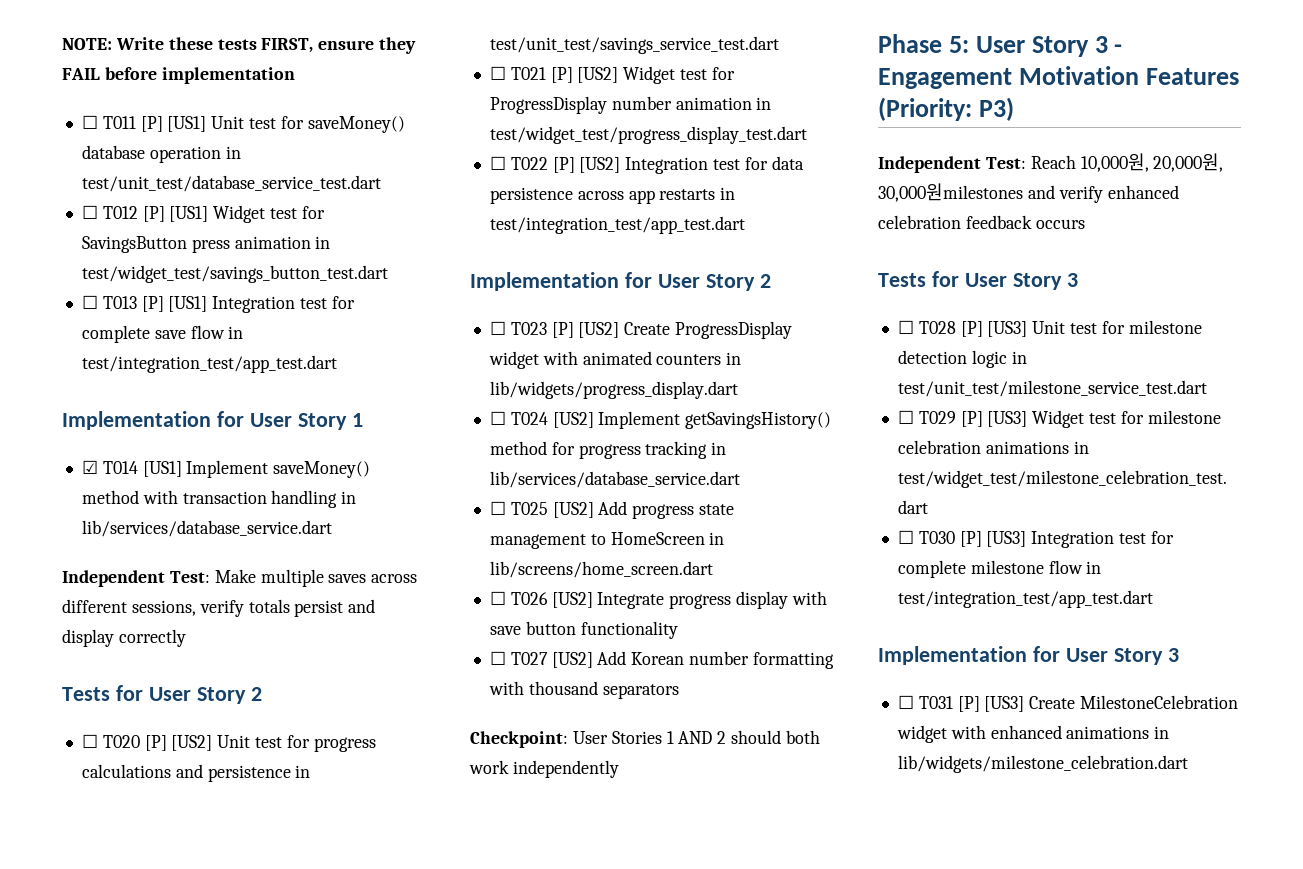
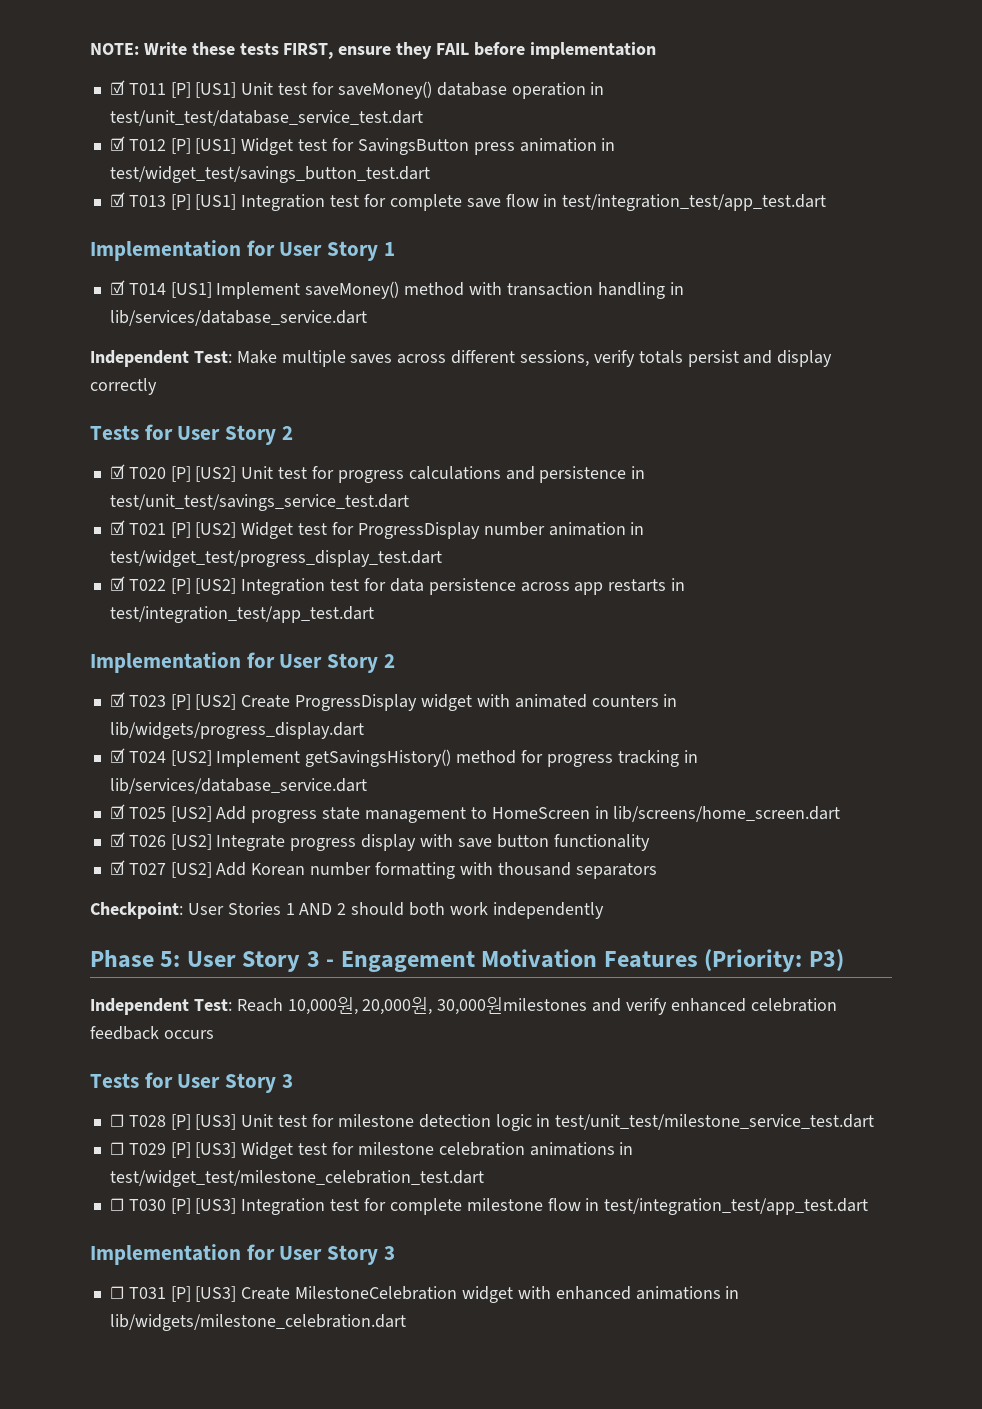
- ☐ T011 [P] [US1] Unit test for saveMoney() database operation in test/unit_test/database_service_test.dart
+ ☑ T011 [P] [US1] Unit test for saveMoney() database operation in test/unit_test/database_service_test.dart
- ☐ T012 [P] [US1] Widget test for SavingsButton press animation in test/widget_test/savings_button_test.dart
+ ☑ T012 [P] [US1] Widget test for SavingsButton press animation in test/widget_test/savings_button_test.dart
- ☐ T013 [P] [US1] Integration test for complete save flow in test/integration_test/app_test.dart
+ ☑ T013 [P] [US1] Integration test for complete save flow in test/integration_test/app_test.dart
- ☐ T020 [P] [US2] Unit test for progress calculations and persistence in test/unit_test/savings_service_test.dart
+ ☑ T020 [P] [US2] Unit test for progress calculations and persistence in test/unit_test/savings_service_test.dart
- ☐ T021 [P] [US2] Widget test for ProgressDisplay number animation in test/widget_test/progress_display_test.dart
+ ☑ T021 [P] [US2] Widget test for ProgressDisplay number animation in test/widget_test/progress_display_test.dart
- ☐ T022 [P] [US2] Integration test for data persistence across app restarts in test/integration_test/app_test.dart
+ ☑ T022 [P] [US2] Integration test for data persistence across app restarts in test/integration_test/app_test.dart
- ☐ T023 [P] [US2] Create ProgressDisplay widget with animated counters in lib/widgets/progress_display.dart
+ ☑ T023 [P] [US2] Create ProgressDisplay widget with animated counters in lib/widgets/progress_display.dart
- ☐ T024 [US2] Implement getSavingsHistory() method for progress tracking in lib/services/database_service.dart
+ ☑ T024 [US2] Implement getSavingsHistory() method for progress tracking in lib/services/database_service.dart
- ☐ T025 [US2] Add progress state management to HomeScreen in lib/screens/home_screen.dart
+ ☑ T025 [US2] Add progress state management to HomeScreen in lib/screens/home_screen.dart
- ☐ T026 [US2] Integrate progress display with save button functionality
+ ☑ T026 [US2] Integrate progress display with save button functionality
- ☐ T027 [US2] Add Korean number formatting with thousand separators
+ ☑ T027 [US2] Add Korean number formatting with thousand separators

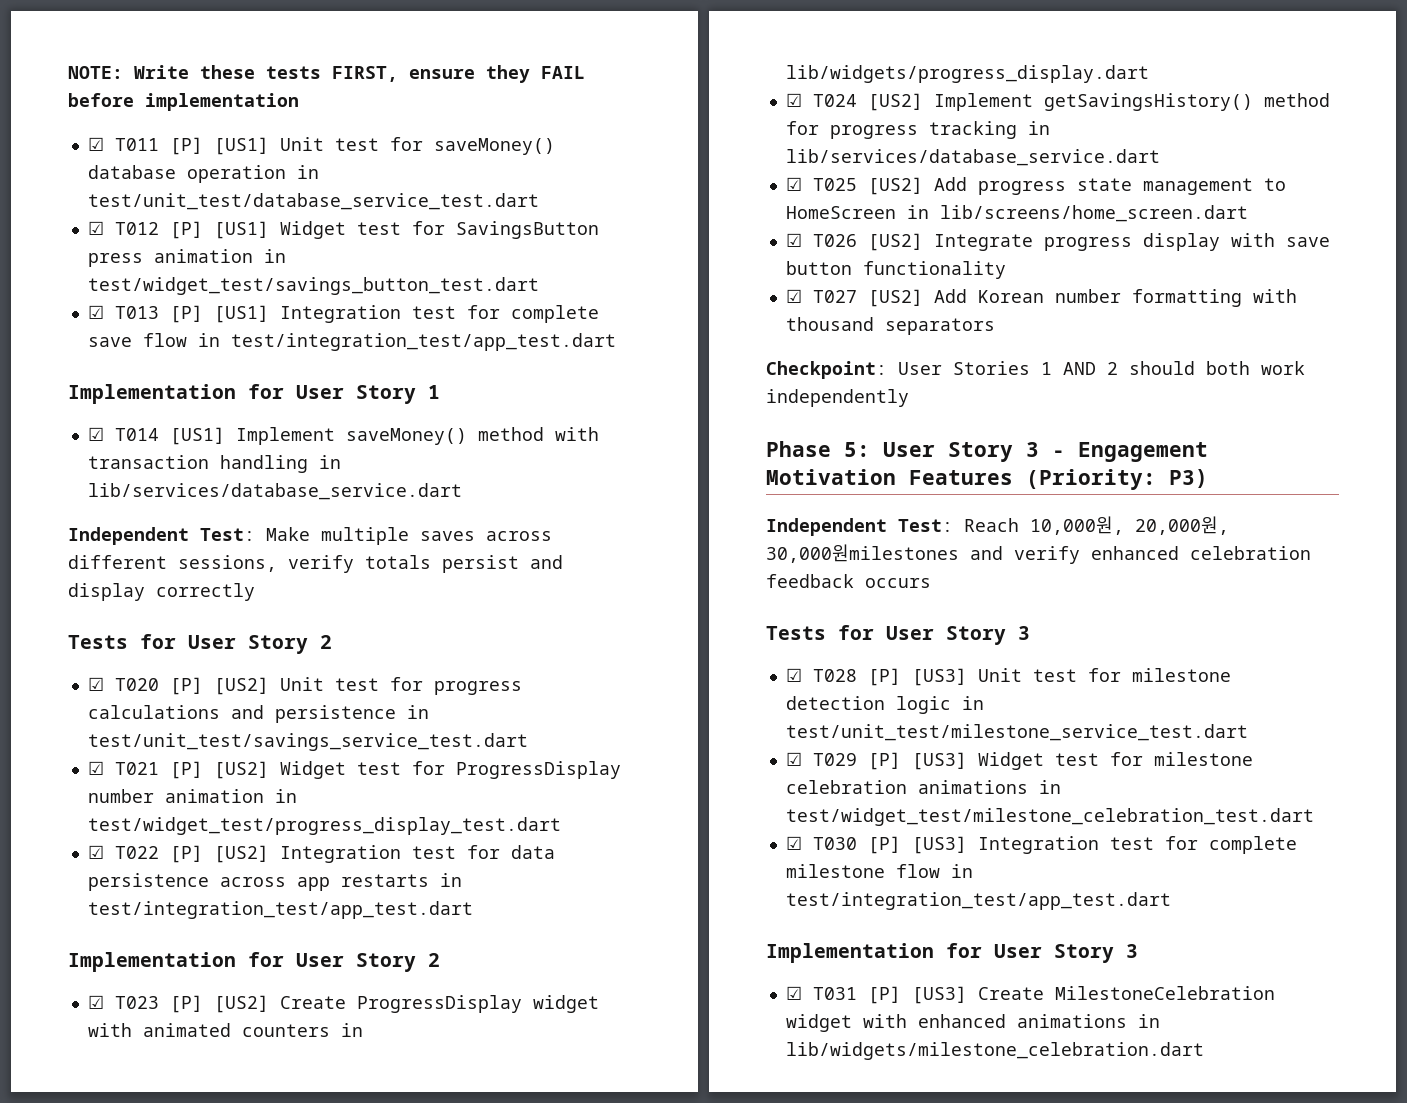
- ☐ T028 [P] [US3] Unit test for milestone detection logic in test/unit_test/milestone_service_test.dart
+ ☑ T028 [P] [US3] Unit test for milestone detection logic in test/unit_test/milestone_service_test.dart
- ☐ T029 [P] [US3] Widget test for milestone celebration animations in test/widget_test/milestone_celebration_test.dart
+ ☑ T029 [P] [US3] Widget test for milestone celebration animations in test/widget_test/milestone_celebration_test.dart
- ☐ T030 [P] [US3] Integration test for complete milestone flow in test/integration_test/app_test.dart
+ ☑ T030 [P] [US3] Integration test for complete milestone flow in test/integration_test/app_test.dart
- ☐ T031 [P] [US3] Create MilestoneCelebration widget with enhanced animations in lib/widgets/milestone_celebration.dart
+ ☑ T031 [P] [US3] Create MilestoneCelebration widget with enhanced animations in lib/widgets/milestone_celebration.dart

